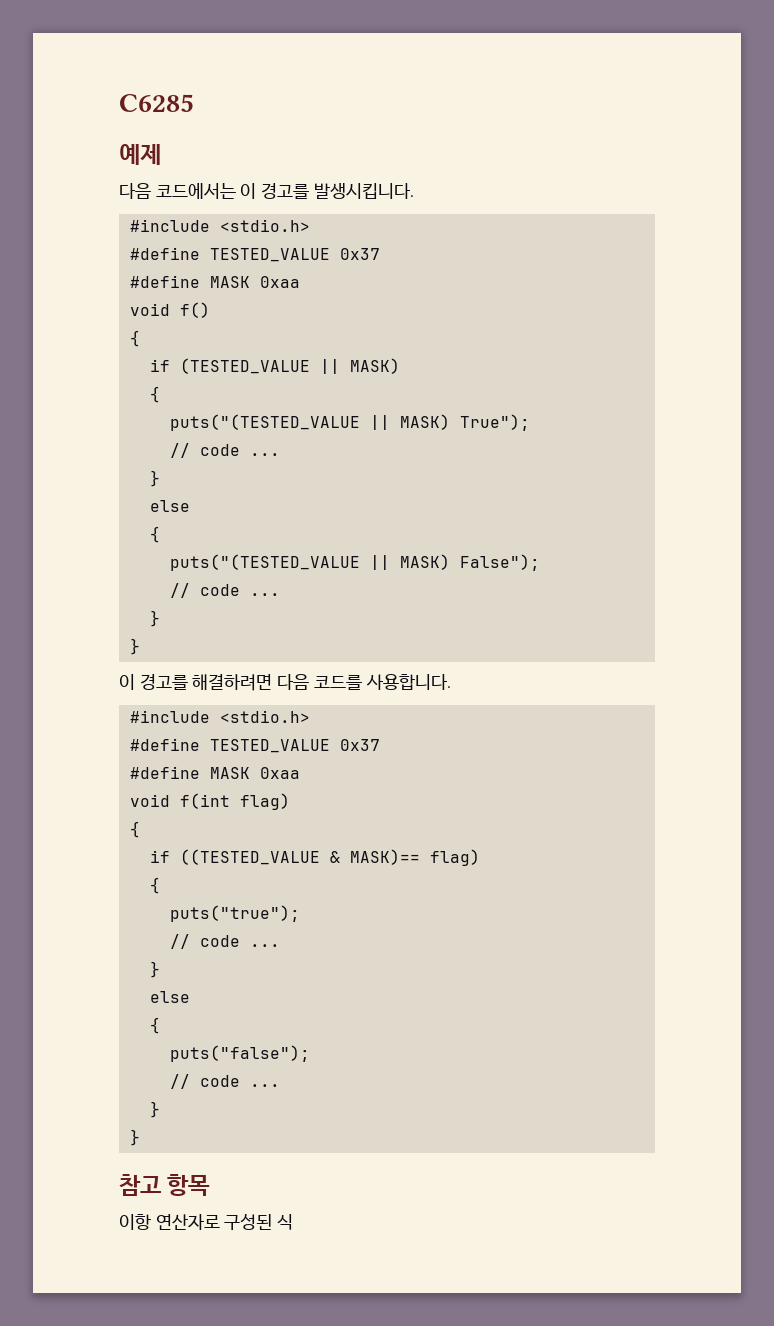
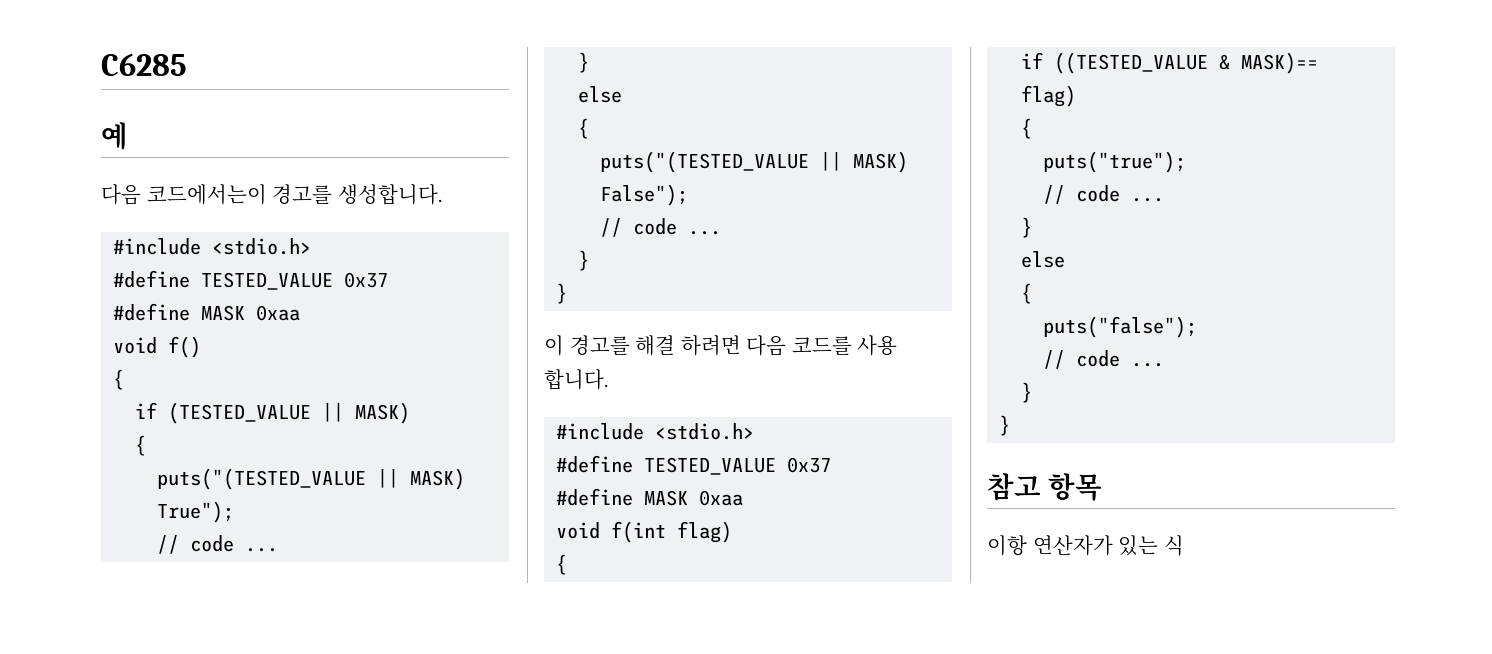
- 예제
- 다음 코드에서는 이 경고를 발생시킵니다.
+ 예
+ 다음 코드에서는이 경고를 생성합니다.
- 이 경고를 해결하려면 다음 코드를 사용합니다.
+ 이 경고를 해결 하려면 다음 코드를 사용 합니다.
- 이항 연산자로 구성된 식
+ 이항 연산자가 있는 식

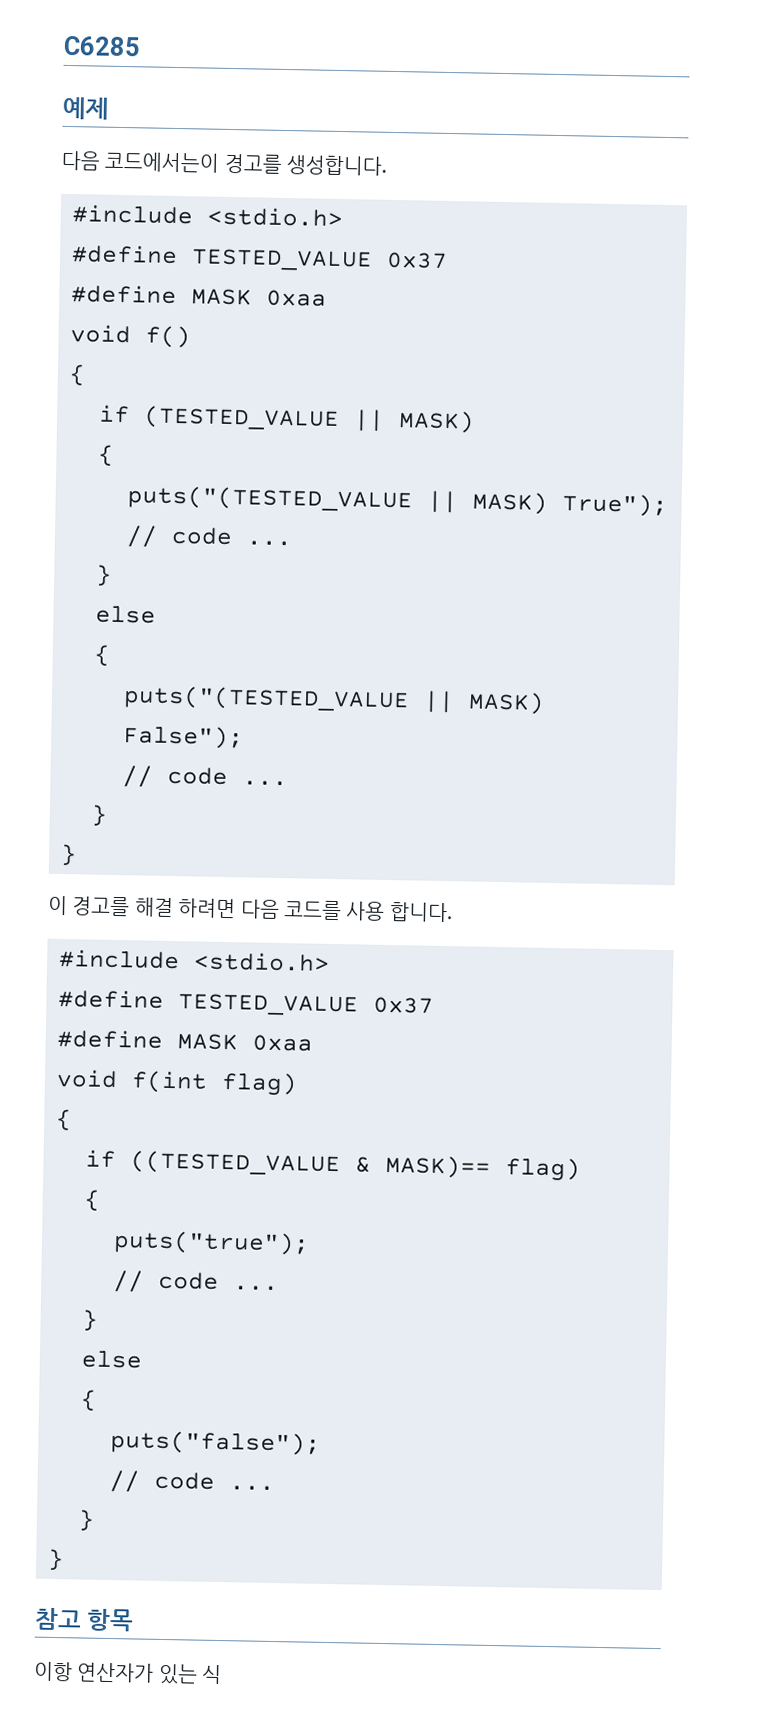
- 예
+ 예제

